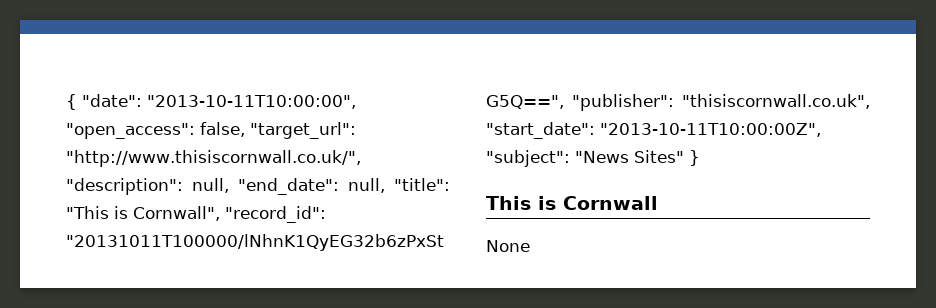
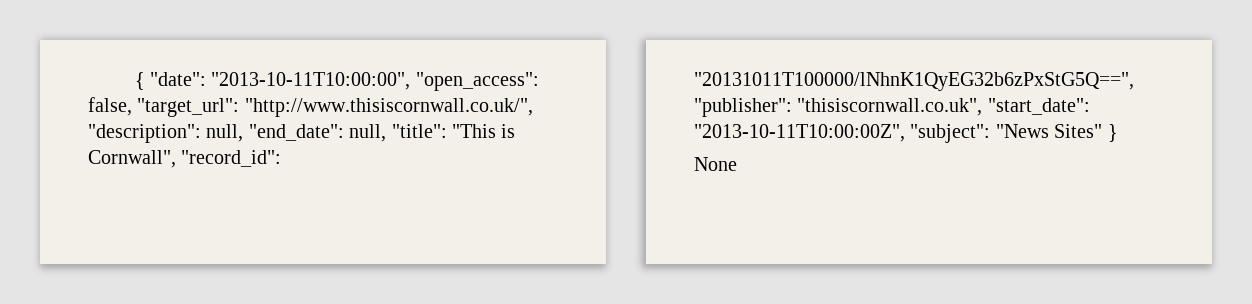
- This is Cornwall

